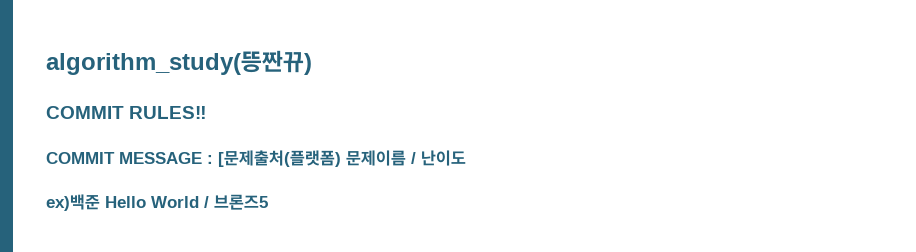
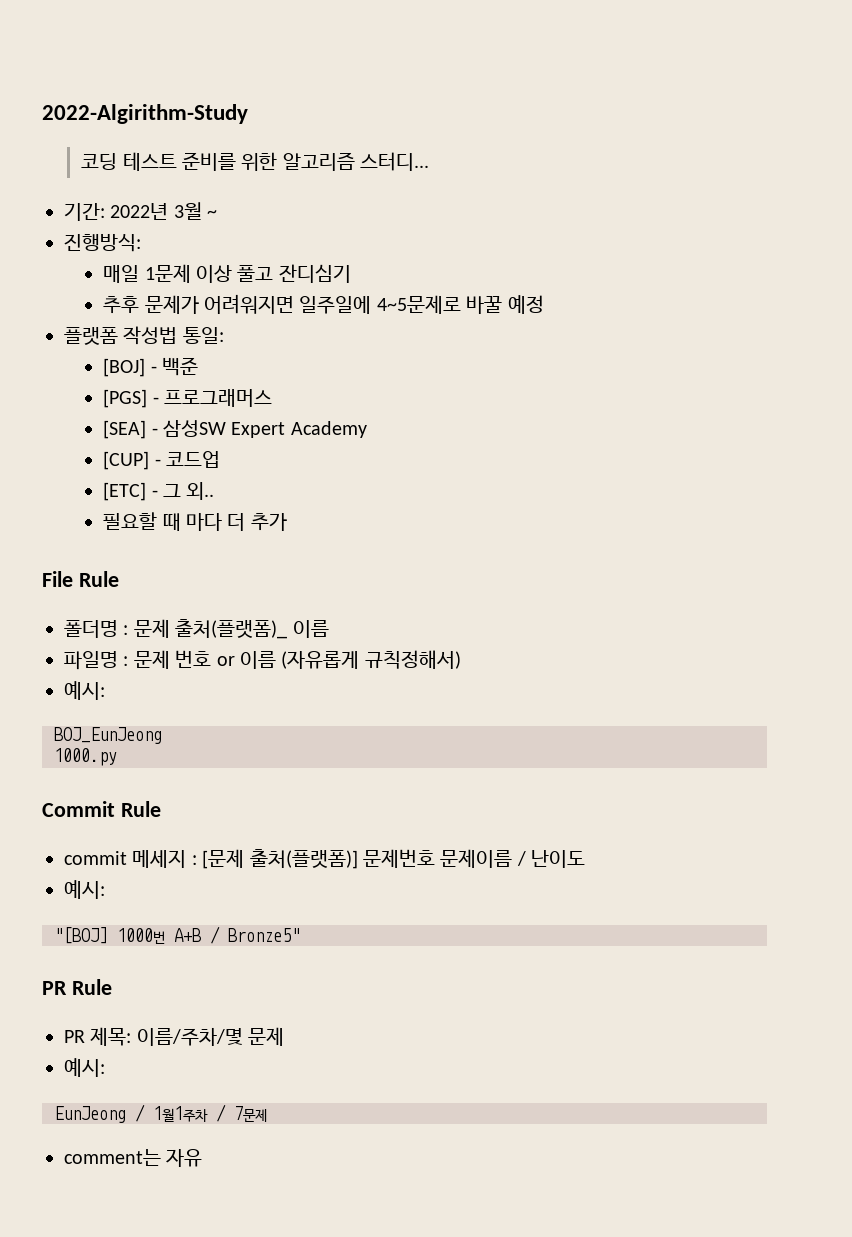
- algorithm_study(뜽짠뀨)
- COMMIT RULES‼
- COMMIT MESSAGE : [문제출처(플랫폼) 문제이름 / 난이도
- ex)백준 Hello World / 브론즈5
+ 2022-Algirithm-Study
+ 코딩 테스트 준비를 위한 알고리즘 스터디...
+ 기간: 2022년 3월 ~
+ 진행방식:
+ 매일 1문제 이상 풀고 잔디심기
+ 추후 문제가 어려워지면 일주일에 4~5문제로 바꿀 예정
+ 플랫폼 작성법 통일:
+ [BOJ] - 백준
+ [PGS] - 프로그래머스
+ [SEA] - 삼성SW Expert Academy
+ [CUP] - 코드업
+ [ETC] - 그 외..
+ 필요할 때 마다 더 추가
+ File Rule
+ 폴더명 : 문제 출처(플랫폼)_ 이름
+ 파일명 : 문제 번호 or 이름 (자유롭게 규칙정해서)
+ 예시:
+ BOJ_EunJeong
+ 1000.py
+ Commit Rule
+ commit 메세지 : [문제 출처(플랫폼)] 문제번호 문제이름 / 난이도
+ 예시:
+ "[BOJ] 1000번 A+B / Bronze5"
+ PR Rule
+ PR 제목: 이름/주차/몇 문제
+ 예시:
+ EunJeong / 1월1주차 / 7문제
+ comment는 자유

